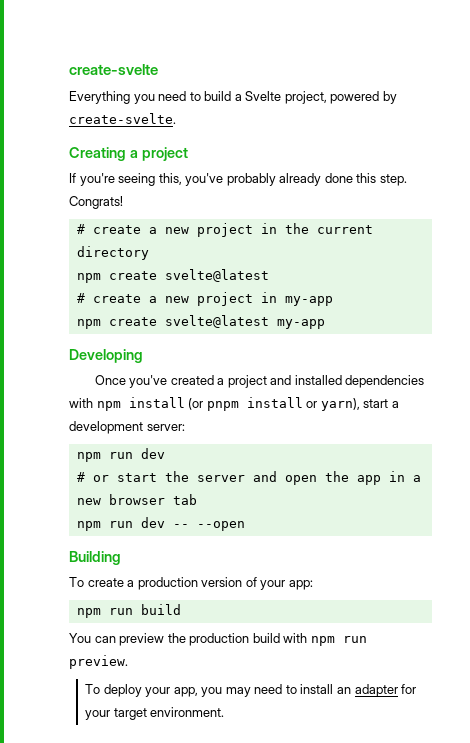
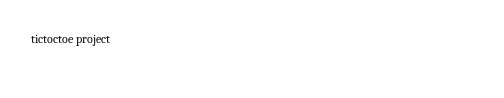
- create-svelte
- Everything you need to build a Svelte project, powered by create-svelte.
- Creating a project
- If you're seeing this, you've probably already done this step. Congrats!
- # create a new project in the current directory
- npm create svelte@latest
- # create a new project in my-app
- npm create svelte@latest my-app
- Developing
- Once you've created a project and installed dependencies with npm install (or pnpm install or yarn), start a development server:
- npm run dev
- # or start the server and open the app in a new browser tab
- npm run dev -- --open
- Building
- To create a production version of your app:
- npm run build
- You can preview the production build with npm run preview.
- To deploy your app, you may need to install an adapter for your target environment.
+ tictoctoe project

